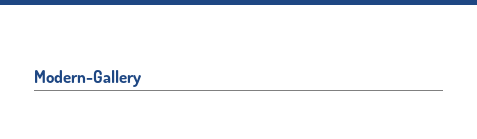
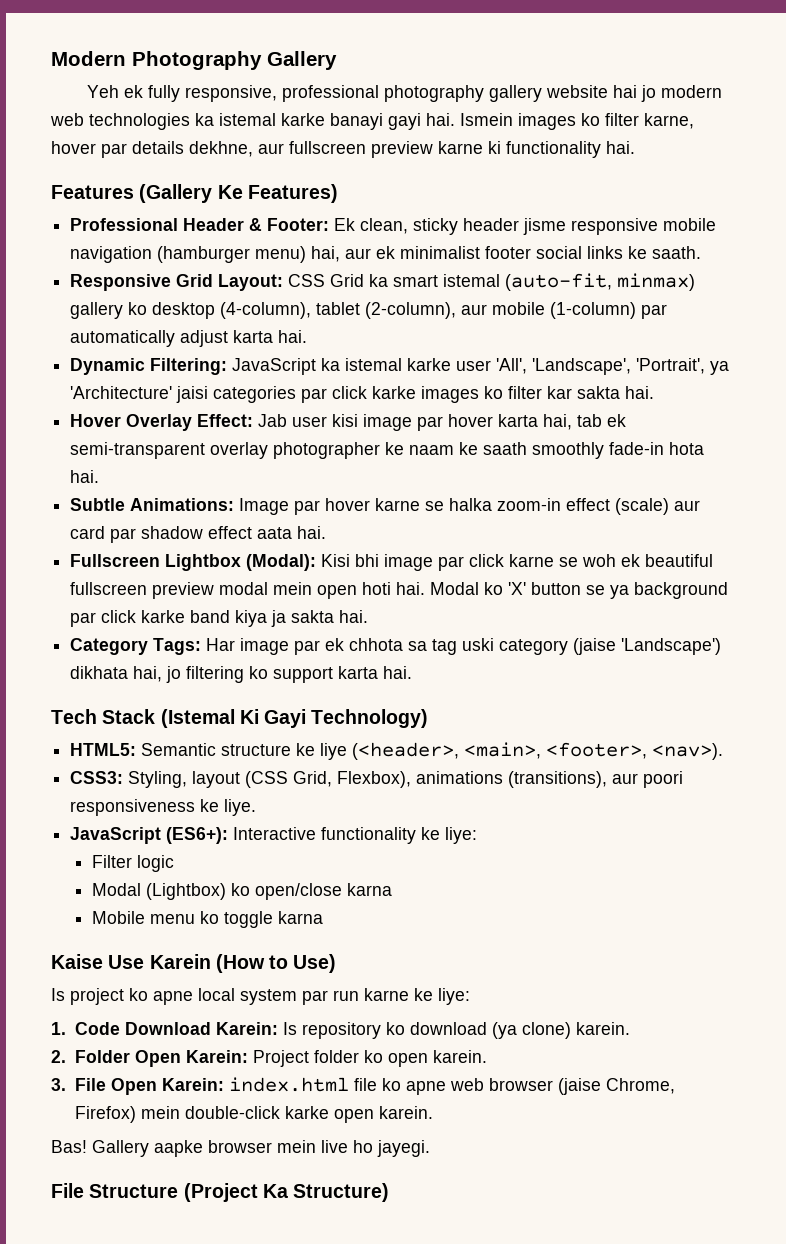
- Modern-Gallery
+ Modern Photography Gallery
+ Yeh ek fully responsive, professional photography gallery website hai jo modern web technologies ka istemal karke banayi gayi hai. Ismein images ko filter karne, hover par details dekhne, aur fullscreen preview karne ki functionality hai.
+ Features (Gallery Ke Features)
+ Professional Header & Footer: Ek clean, sticky header jisme responsive mobile navigation (hamburger menu) hai, aur ek minimalist footer social links ke saath.
+ Responsive Grid Layout: CSS Grid ka smart istemal (auto-fit, minmax) gallery ko desktop (4-column), tablet (2-column), aur mobile (1-column) par automatically adjust karta hai.
+ Dynamic Filtering: JavaScript ka istemal karke user 'All', 'Landscape', 'Portrait', ya 'Architecture' jaisi categories par click karke images ko filter kar sakta hai.
+ Hover Overlay Effect: Jab user kisi image par hover karta hai, tab ek semi-transparent overlay photographer ke naam ke saath smoothly fade-in hota hai.
+ Subtle Animations: Image par hover karne se halka zoom-in effect (scale) aur card par shadow effect aata hai.
+ Fullscreen Lightbox (Modal): Kisi bhi image par click karne se woh ek beautiful fullscreen preview modal mein open hoti hai. Modal ko 'X' button se ya background par click karke band kiya ja sakta hai.
+ Category Tags: Har image par ek chhota sa tag uski category (jaise 'Landscape') dikhata hai, jo filtering ko support karta hai.
+ Tech Stack (Istemal Ki Gayi Technology)
+ HTML5: Semantic structure ke liye (<header>, <main>, <footer>, <nav>).
+ CSS3: Styling, layout (CSS Grid, Flexbox), animations (transitions), aur poori responsiveness ke liye.
+ JavaScript (ES6+): Interactive functionality ke liye:
+ Filter logic
+ Modal (Lightbox) ko open/close karna
+ Mobile menu ko toggle karna
+ Kaise Use Karein (How to Use)
+ Is project ko apne local system par run karne ke liye:
+ 1. Code Download Karein: Is repository ko download (ya clone) karein.
+ 2. Folder Open Karein: Project folder ko open karein.
+ 3. File Open Karein: index.html file ko apne web browser (jaise Chrome, Firefox) mein double-click karke open karein.
+ Bas! Gallery aapke browser mein live ho jayegi.
+ File Structure (Project Ka Structure)

